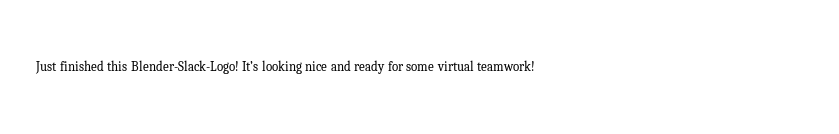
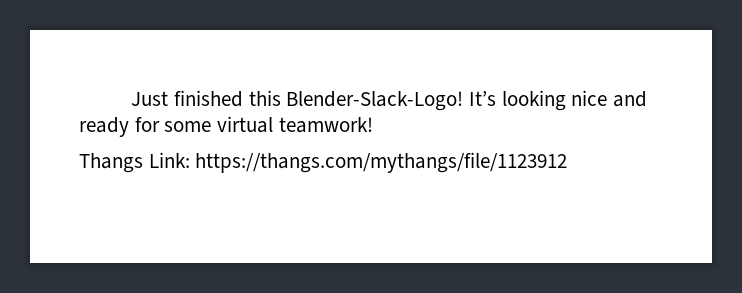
+ Thangs Link: https://thangs.com/mythangs/file/1123912

